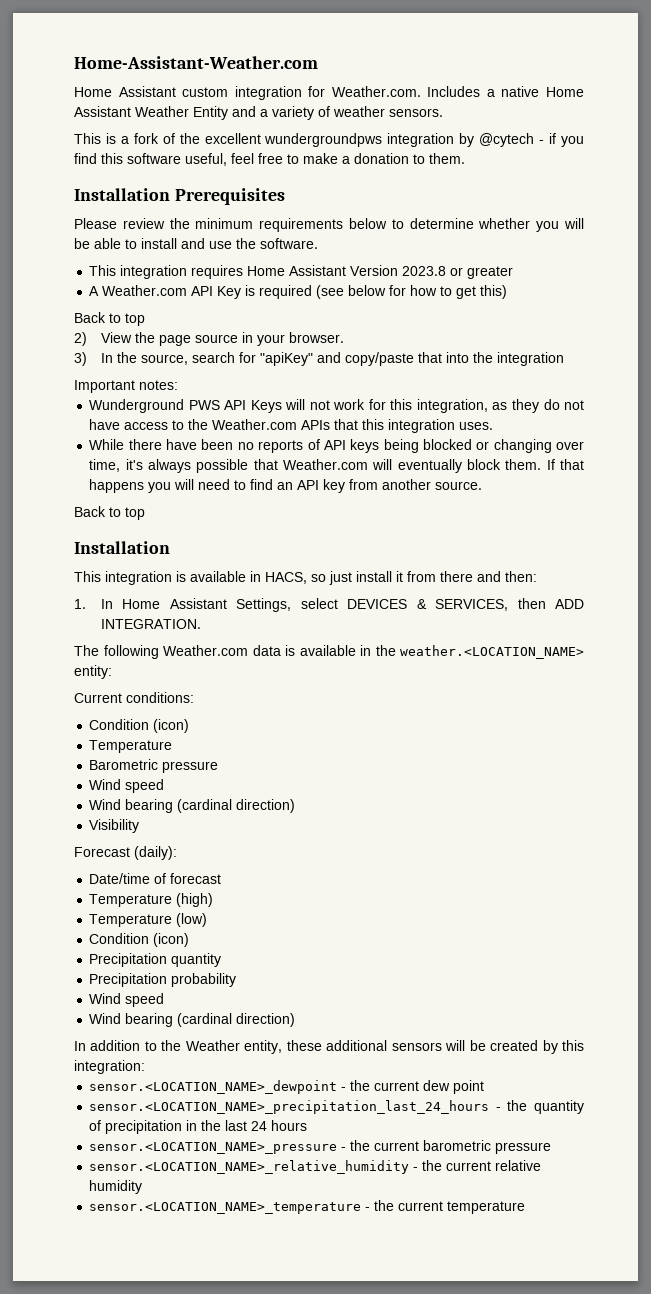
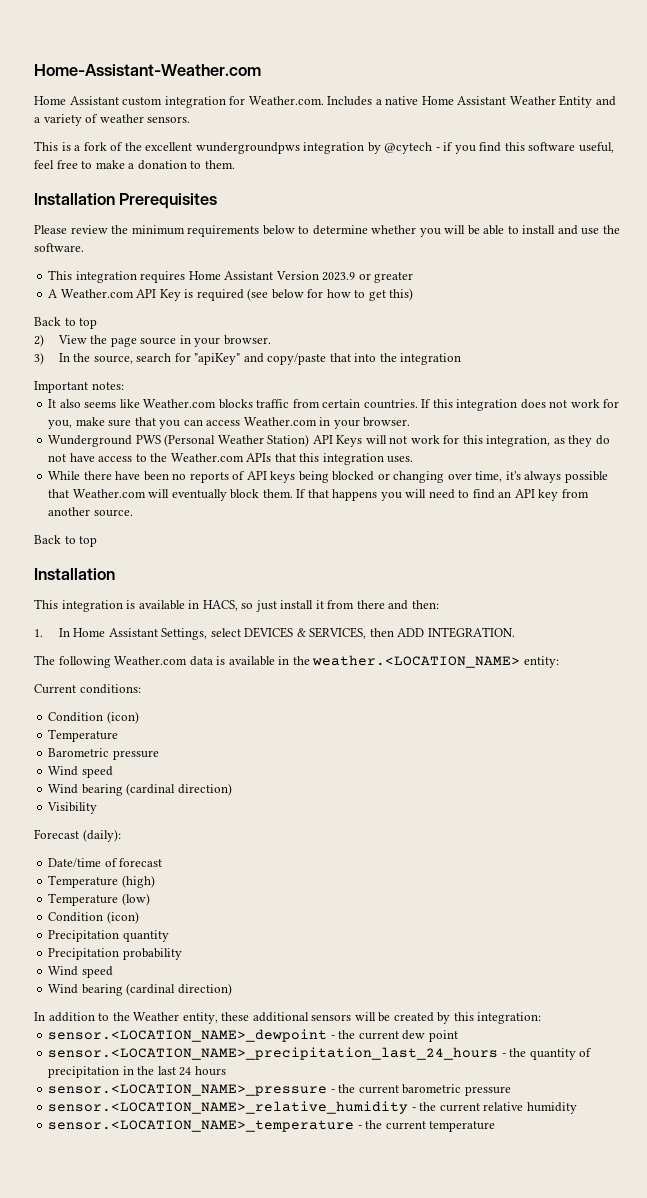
- This integration requires Home Assistant Version 2023.8 or greater
+ This integration requires Home Assistant Version 2023.9 or greater
+ It also seems like Weather.com blocks traffic from certain countries. If this integration does not work for you, make sure that you can access Weather.com in your browser.
- Wunderground PWS API Keys will not work for this integration, as they do not have access to the Weather.com APIs that this integration uses.
+ Wunderground PWS (Personal Weather Station) API Keys will not work for this integration, as they do not have access to the Weather.com APIs that this integration uses.

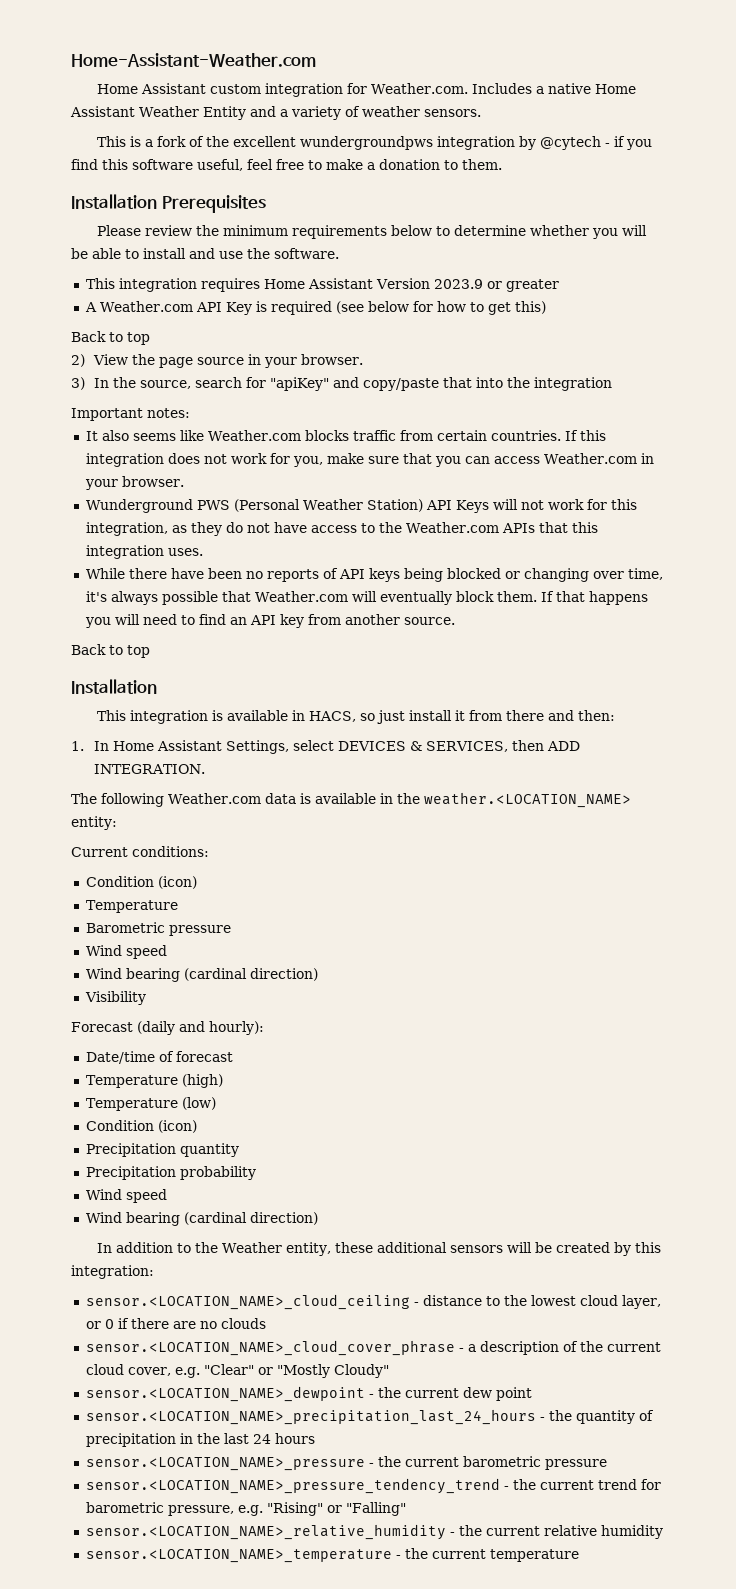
- Forecast (daily):
+ Forecast (daily and hourly):
+ sensor.<LOCATION_NAME>_cloud_ceiling - distance to the lowest cloud layer, or 0 if there are no clouds
+ sensor.<LOCATION_NAME>_cloud_cover_phrase - a description of the current cloud cover, e.g. "Clear" or "Mostly Cloudy"
+ sensor.<LOCATION_NAME>_pressure_tendency_trend - the current trend for barometric pressure, e.g. "Rising" or "Falling"

